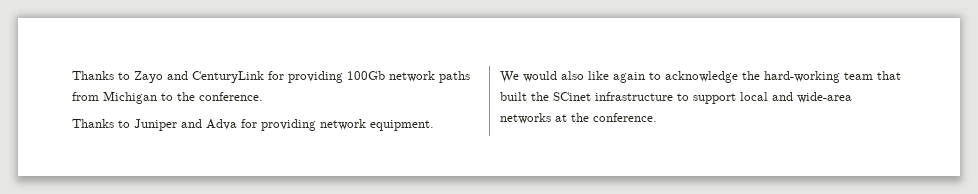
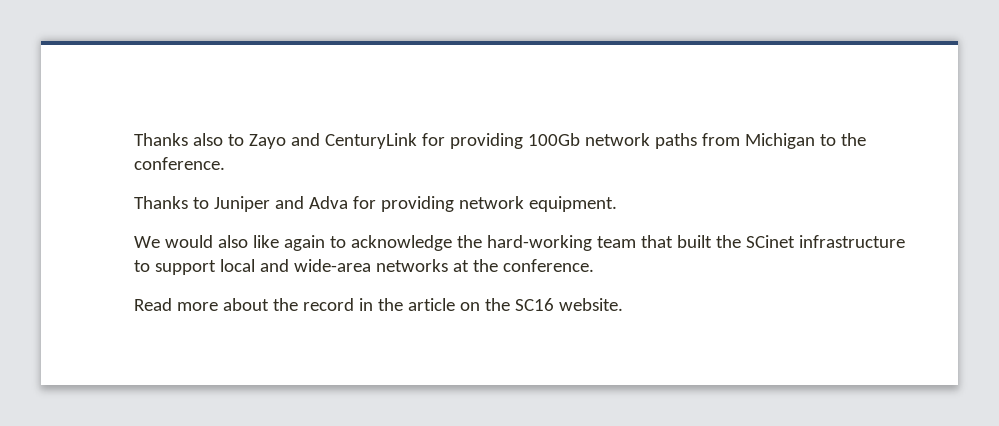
- Thanks to Zayo and CenturyLink for providing 100Gb network paths from Michigan to the conference.
+ Thanks also to Zayo and CenturyLink for providing 100Gb network paths from Michigan to the conference.
+ Read more about the record in the article on the SC16 website.

